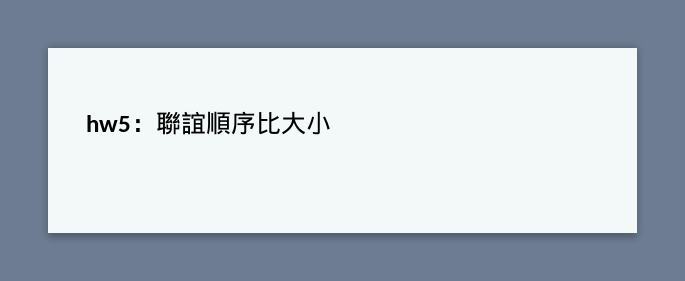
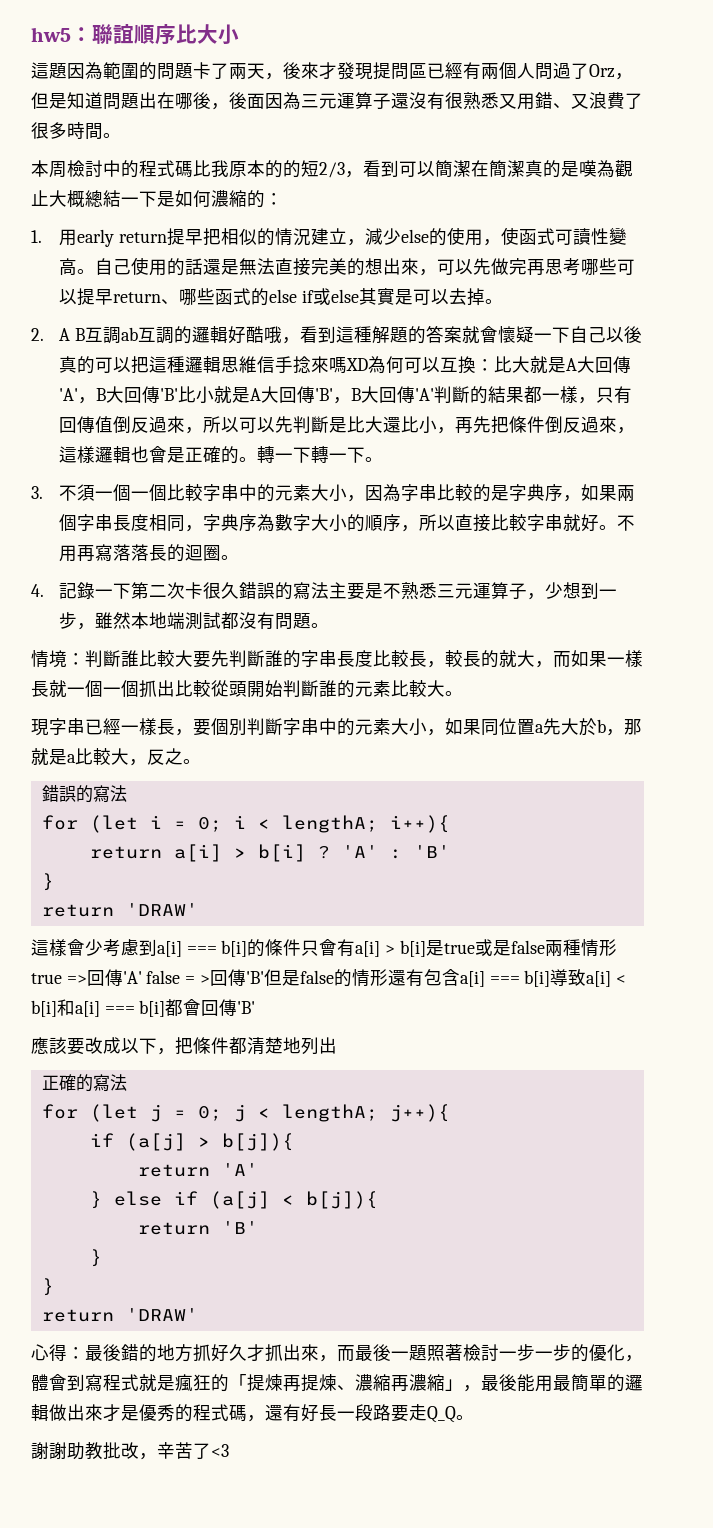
+ 這題因為範圍的問題卡了兩天，後來才發現提問區已經有兩個人問過了Orz，但是知道問題出在哪後，後面因為三元運算子還沒有很熟悉又用錯、又浪費了很多時間。
+ 本周檢討中的程式碼比我原本的的短2/3，看到可以簡潔在簡潔真的是嘆為觀止大概總結一下是如何濃縮的：
+ 1.用early return提早把相似的情況建立，減少else的使用，使函式可讀性變高。自己使用的話還是無法直接完美的想出來，可以先做完再思考哪些可以提早return、哪些函式的else if或else其實是可以去掉。
+ 2. A B互調ab互調的邏輯好酷哦，看到這種解題的答案就會懷疑一下自己以後真的可以把這種邏輯思維信手捻來嗎XD為何可以互換：比大就是A大回傳'A'，B大回傳'B'比小就是A大回傳'B'，B大回傳'A'判斷的結果都一樣，只有回傳值倒反過來，所以可以先判斷是比大還比小，再先把條件倒反過來，這樣邏輯也會是正確的。轉一下轉一下。
+ 3.不須一個一個比較字串中的元素大小，因為字串比較的是字典序，如果兩個字串長度相同，字典序為數字大小的順序，所以直接比較字串就好。不用再寫落落長的迴圈。
+ 4.記錄一下第二次卡很久錯誤的寫法主要是不熟悉三元運算子，少想到一步，雖然本地端測試都沒有問題。
+ 情境：判斷誰比較大要先判斷誰的字串長度比較長，較長的就大，而如果一樣長就一個一個抓出比較從頭開始判斷誰的元素比較大。
+ 現字串已經一樣長，要個別判斷字串中的元素大小，如果同位置a先大於b，那就是a比較大，反之。
+ 錯誤的寫法
+ for (let i = 0; i < lengthA; i++){
+ return a[i] > b[i] ? 'A' : 'B'
+ }
+ return 'DRAW'
+ 這樣會少考慮到a[i] === b[i]的條件只會有a[i] > b[i]是true或是false兩種情形true =>回傳'A' false = >回傳'B'但是false的情形還有包含a[i] === b[i]導致a[i] < b[i]和a[i] === b[i]都會回傳'B'
+ 應該要改成以下，把條件都清楚地列出
+ 正確的寫法
+ for (let j = 0; j < lengthA; j++){
+ if (a[j] > b[j]){
+ return 'A'
+ } else if (a[j] < b[j]){
+ return 'B'
+ }
+ }
+ return 'DRAW'
+ 心得：最後錯的地方抓好久才抓出來，而最後一題照著檢討一步一步的優化，體會到寫程式就是瘋狂的「提煉再提煉、濃縮再濃縮」，最後能用最簡單的邏輯做出來才是優秀的程式碼，還有好長一段路要走Q_Q。
+ 謝謝助教批改，辛苦了<3

